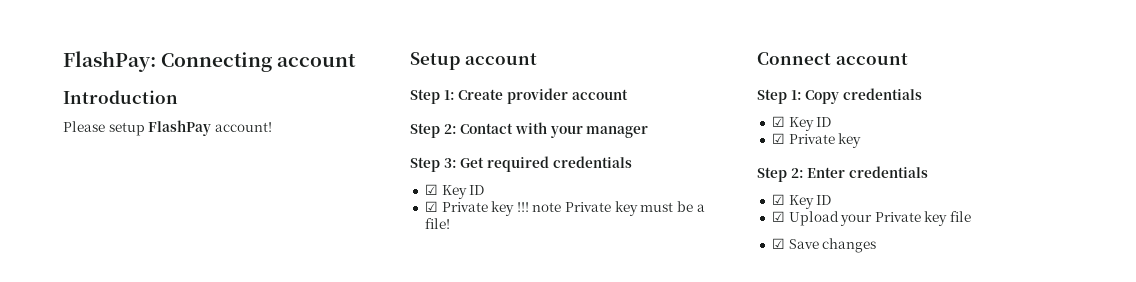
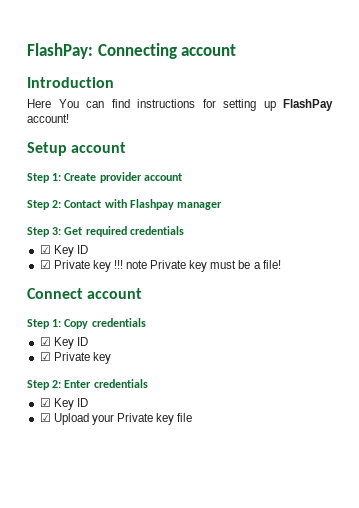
- Please setup FlashPay account!
+ Here You can find instructions for setting up FlashPay account!
- Step 2: Contact with your manager
+ Step 2: Contact with Flashpay manager
- ☑ Save changes

